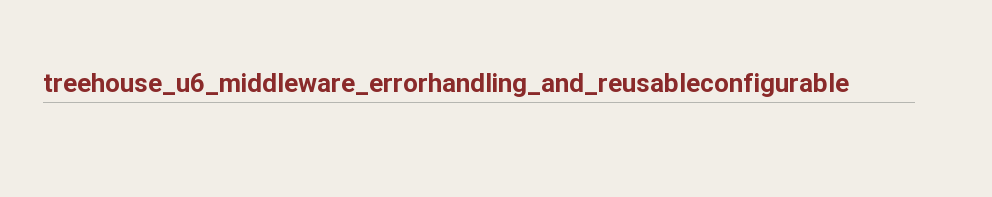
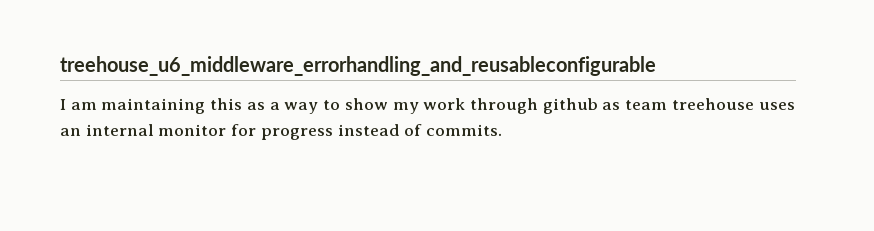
+ I am maintaining this as a way to show my work through github as team treehouse uses an internal monitor for progress instead of commits.

